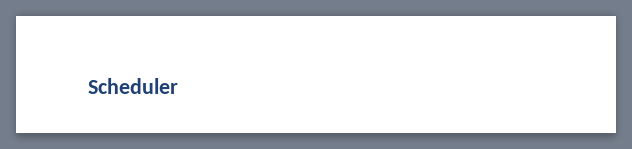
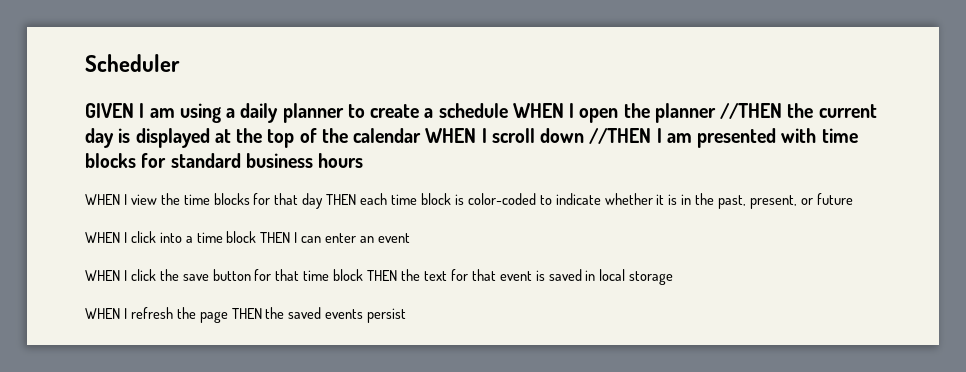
+ GIVEN I am using a daily planner to create a schedule WHEN I open the planner //THEN the current day is displayed at the top of the calendar WHEN I scroll down //THEN I am presented with time blocks for standard business hours
+ WHEN I view the time blocks for that day THEN each time block is color-coded to indicate whether it is in the past, present, or future
+ WHEN I click into a time block THEN I can enter an event
+ WHEN I click the save button for that time block THEN the text for that event is saved in local storage
+ WHEN I refresh the page THEN the saved events persist

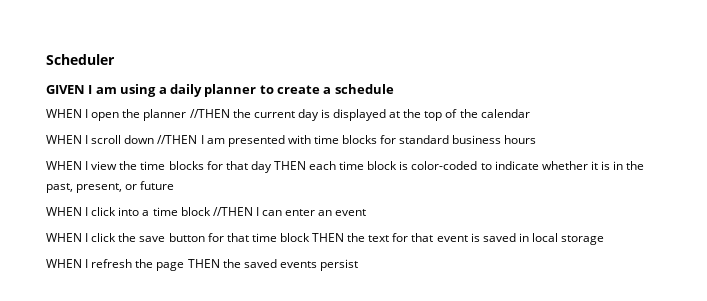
- GIVEN I am using a daily planner to create a schedule WHEN I open the planner //THEN the current day is displayed at the top of the calendar WHEN I scroll down //THEN I am presented with time blocks for standard business hours
+ GIVEN I am using a daily planner to create a schedule
+ WHEN I open the planner //THEN the current day is displayed at the top of the calendar
+ WHEN I scroll down //THEN I am presented with time blocks for standard business hours
- WHEN I click into a time block THEN I can enter an event
+ WHEN I click into a time block //THEN I can enter an event

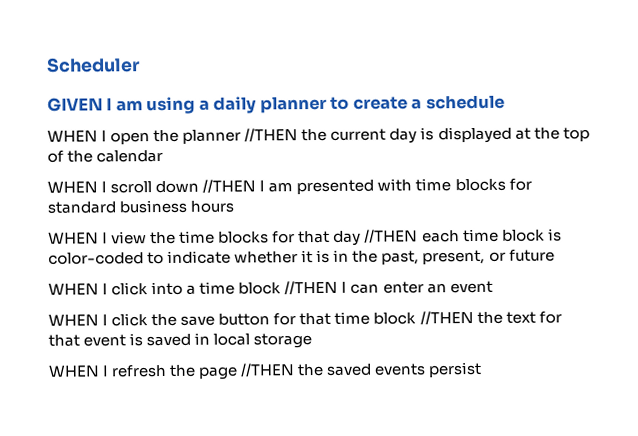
- WHEN I view the time blocks for that day THEN each time block is color-coded to indicate whether it is in the past, present, or future
+ WHEN I view the time blocks for that day //THEN each time block is color-coded to indicate whether it is in the past, present, or future
- WHEN I click the save button for that time block THEN the text for that event is saved in local storage
+ WHEN I click the save button for that time block //THEN the text for that event is saved in local storage
- WHEN I refresh the page THEN the saved events persist
+ WHEN I refresh the page //THEN the saved events persist

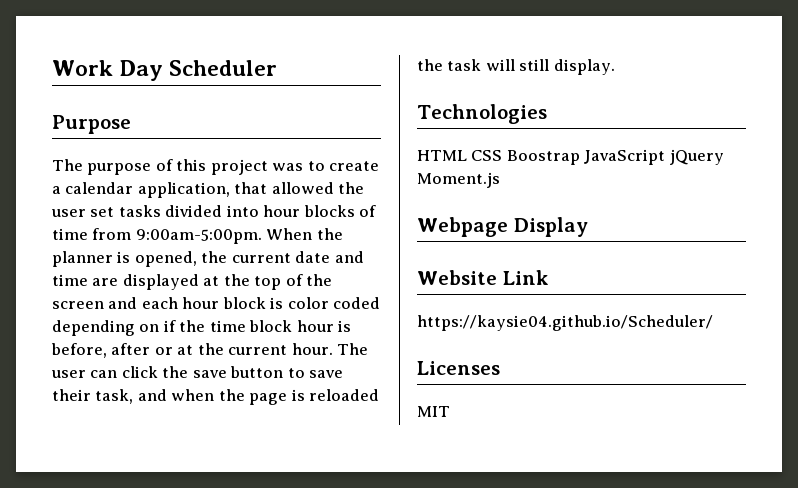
- Scheduler
+ Work Day Scheduler
- GIVEN I am using a daily planner to create a schedule
- WHEN I open the planner //THEN the current day is displayed at the top of the calendar
- WHEN I scroll down //THEN I am presented with time blocks for standard business hours
- WHEN I view the time blocks for that day //THEN each time block is color-coded to indicate whether it is in the past, present, or future
- WHEN I click into a time block //THEN I can enter an event
- WHEN I click the save button for that time block //THEN the text for that event is saved in local storage
- WHEN I refresh the page //THEN the saved events persist
+ Purpose
+ The purpose of this project was to create a calendar application, that allowed the user set tasks divided into hour blocks of time from 9:00am-5:00pm. When the planner is opened, the current date and time are displayed at the top of the screen and each hour block is color coded depending on if the time block hour is before, after or at the current hour. The user can click the save button to save their task, and when the page is reloaded the task will still display.
+ Technologies
+ HTML CSS Boostrap JavaScript jQuery Moment.js
+ Webpage Display
+ Website Link
+ https://kaysie04.github.io/Scheduler/
+ Licenses
+ MIT

